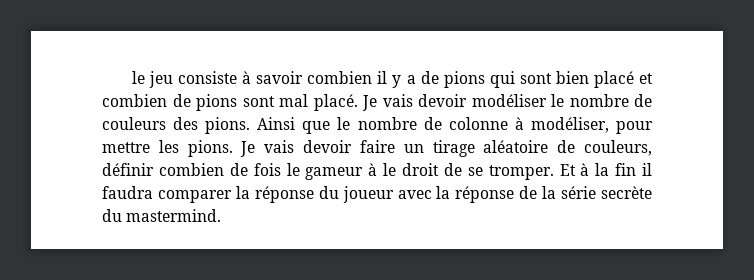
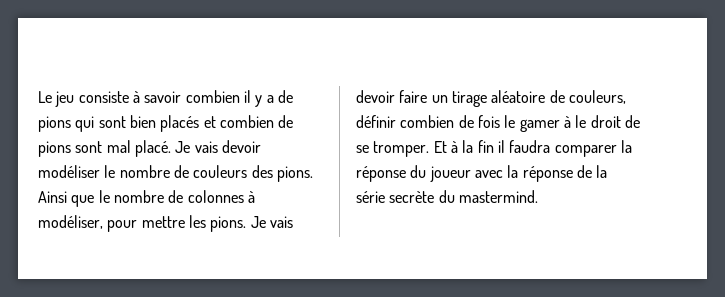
- le jeu consiste à savoir combien il y a de pions qui sont bien placé et combien de pions sont mal placé.
+ Le jeu consiste à savoir combien il y a de pions qui sont bien placés et combien de pions sont mal placé.
- Ainsi que le nombre de colonne à modéliser, pour mettre les pions.
+ Ainsi que le nombre de colonnes à modéliser, pour mettre les pions.
- Je vais devoir faire un tirage aléatoire de couleurs, définir combien de fois le gameur à le droit de se tromper.
+ Je vais devoir faire un tirage aléatoire de couleurs, définir combien de fois le gamer à le droit de se tromper.

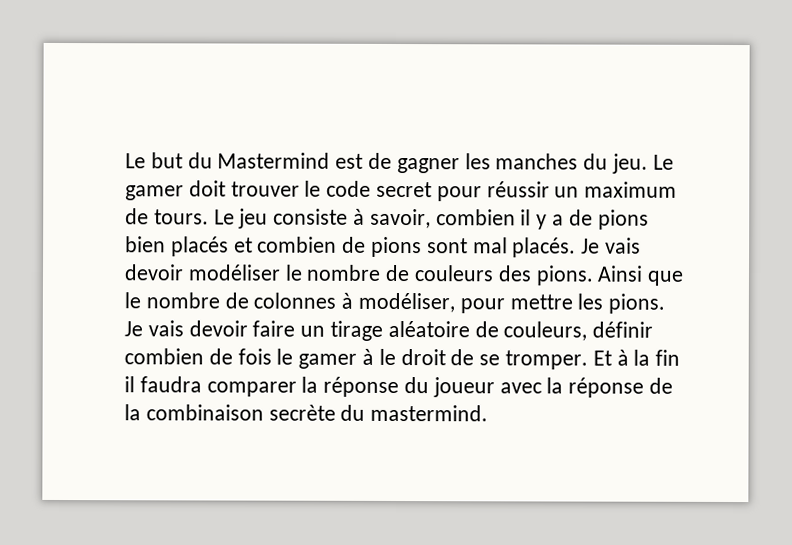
- Le jeu consiste à savoir combien il y a de pions qui sont bien placés et combien de pions sont mal placé.
+ Le but du Mastermind est de gagner les manches du jeu. Le gamer doit trouver le code secret pour réussir un maximum de tours. Le jeu consiste à savoir, combien il y a de pions bien placés et combien de pions sont mal placés.
- Et à la fin il faudra comparer la réponse du joueur avec la réponse de la série secrète du mastermind.
+ Et à la fin il faudra comparer la réponse du joueur avec la réponse de la combinaison secrète du mastermind.

